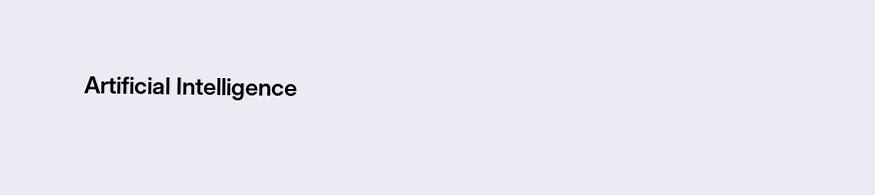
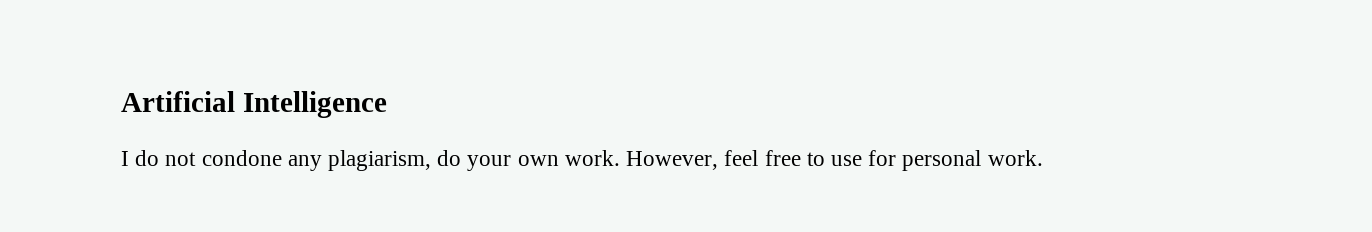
+ I do not condone any plagiarism, do your own work. However, feel free to use for personal work.

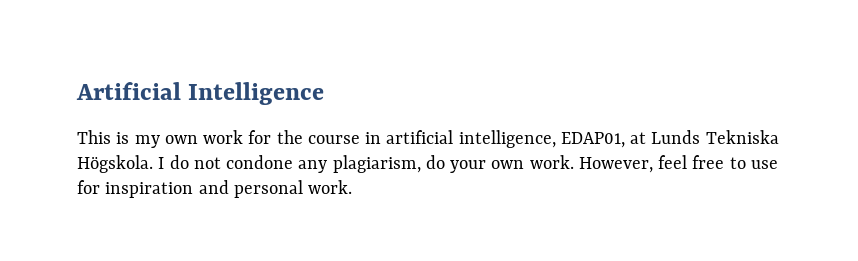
+ This is my own work for the course in artificial intelligence, EDAP01, at Lunds Tekniska Högskola.
- However, feel free to use for personal work.
+ However, feel free to use for inspiration and personal work.

